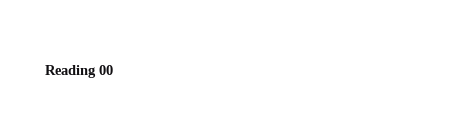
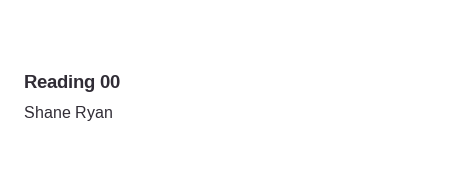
+ Shane Ryan

